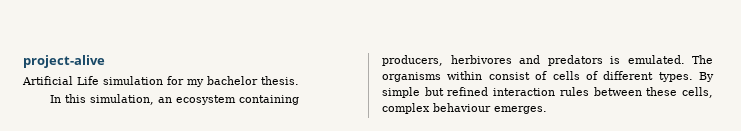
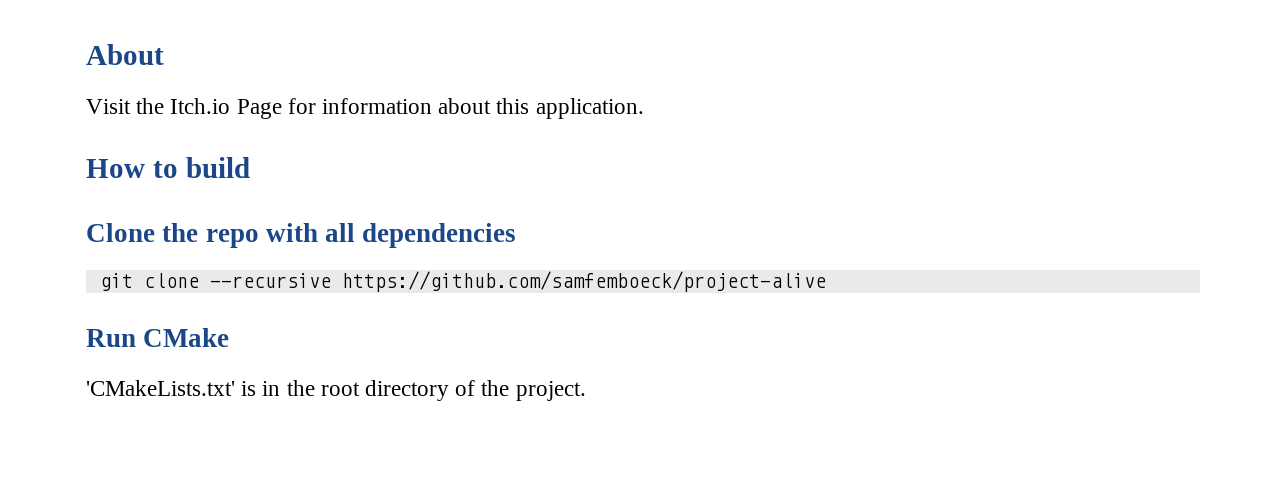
- project-alive
- Artificial Life simulation for my bachelor thesis.
- In this simulation, an ecosystem containing producers, herbivores and predators is emulated. The organisms within consist of cells of different types. By simple but refined interaction rules between these cells, complex behaviour emerges.
+ About
+ Visit the Itch.io Page for information about this application.
+ How to build
+ Clone the repo with all dependencies
+ git clone --recursive https://github.com/samfemboeck/project-alive
+ Run CMake
+ 'CMakeLists.txt' is in the root directory of the project.

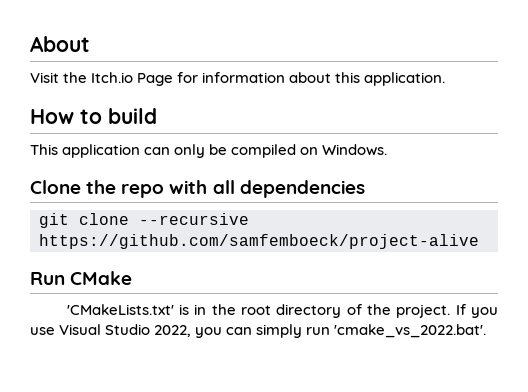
+ This application can only be compiled on Windows.
+ If you use Visual Studio 2022, you can simply run 'cmake_vs_2022.bat'.

